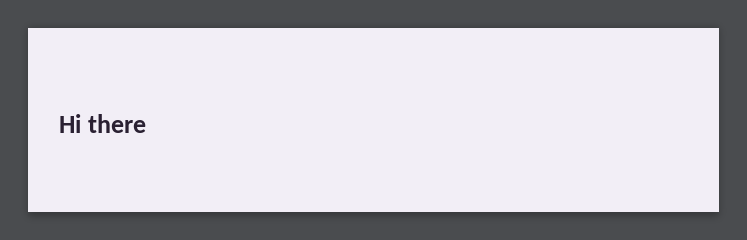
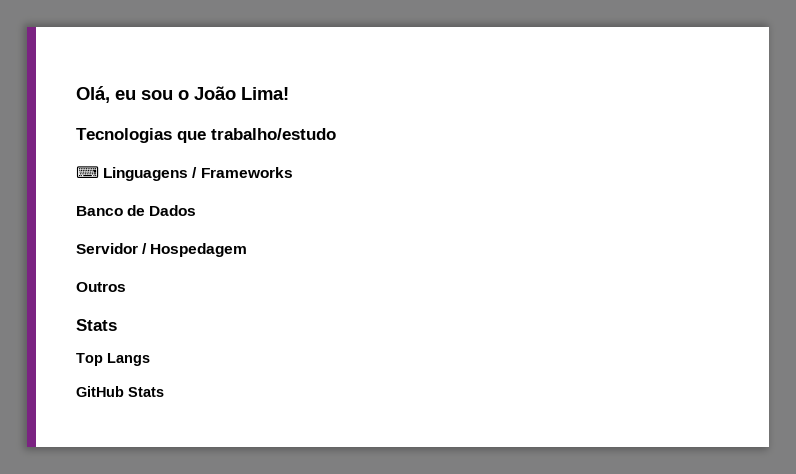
- Hi there
+ Olá, eu sou o João Lima!
+ Tecnologias que trabalho/estudo
+ ⌨ Linguagens / Frameworks
+ Banco de Dados
+ Servidor / Hospedagem
+ Outros
+ Stats
+ Top Langs
+ GitHub Stats

